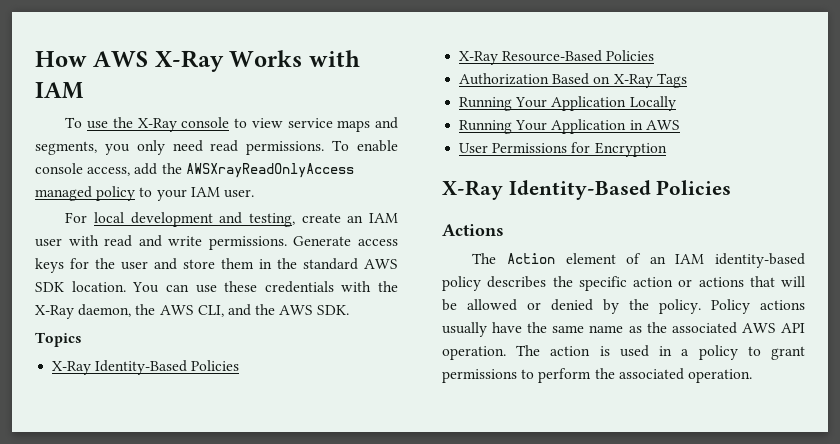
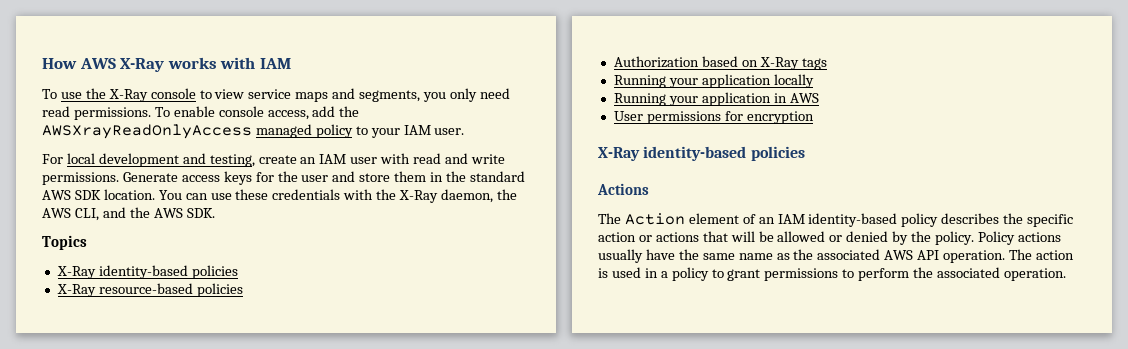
- How AWS X-Ray Works with IAM
+ How AWS X-Ray works with IAM
  Topics
- X-Ray Identity-Based Policies
- X-Ray Resource-Based Policies
+ X-Ray identity-based policies
+ X-Ray resource-based policies
- Authorization Based on X-Ray Tags
- Running Your Application Locally
- Running Your Application in AWS
+ Authorization based on X-Ray tags
+ Running your application locally
+ Running your application in AWS
- User Permissions for Encryption
- X-Ray Identity-Based Policies
+ User permissions for encryption
+ X-Ray identity-based policies

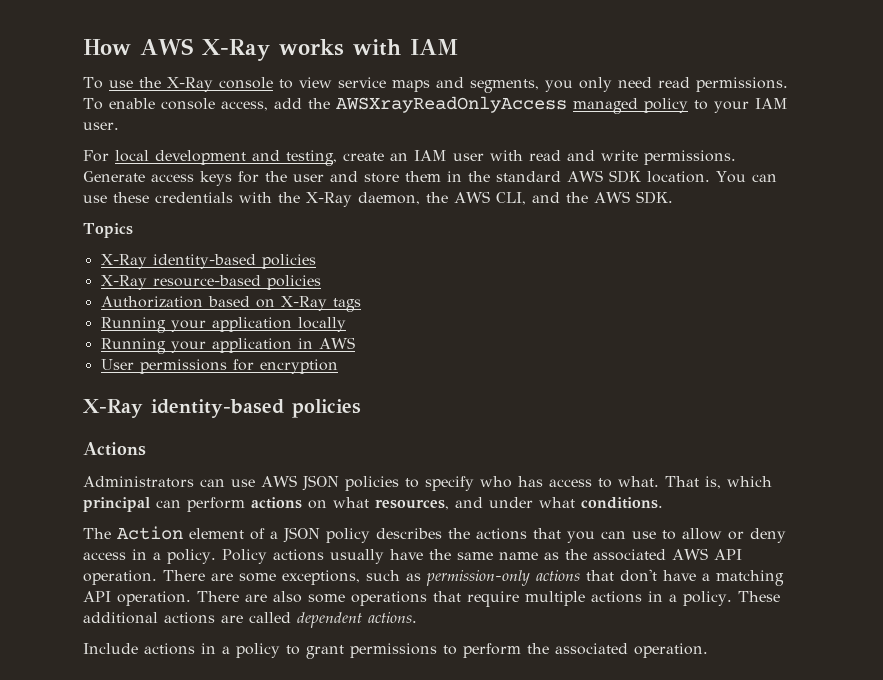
- The Action element of an IAM identity-based policy describes the specific action or actions that will be allowed or denied by the policy.
+ Administrators can use AWS JSON policies to specify who has access to what. That is, which principal can perform actions on what resources, and under what conditions.
+ The Action element of a JSON policy describes the actions that you can use to allow or deny access in a policy.
- The action is used in a policy to grant permissions to perform the associated operation.
+ There are some exceptions, such as permission-only actions that don't have a matching API operation. There are also some operations that require multiple actions in a policy. These additional actions are called dependent actions.
+ Include actions in a policy to grant permissions to perform the associated operation.

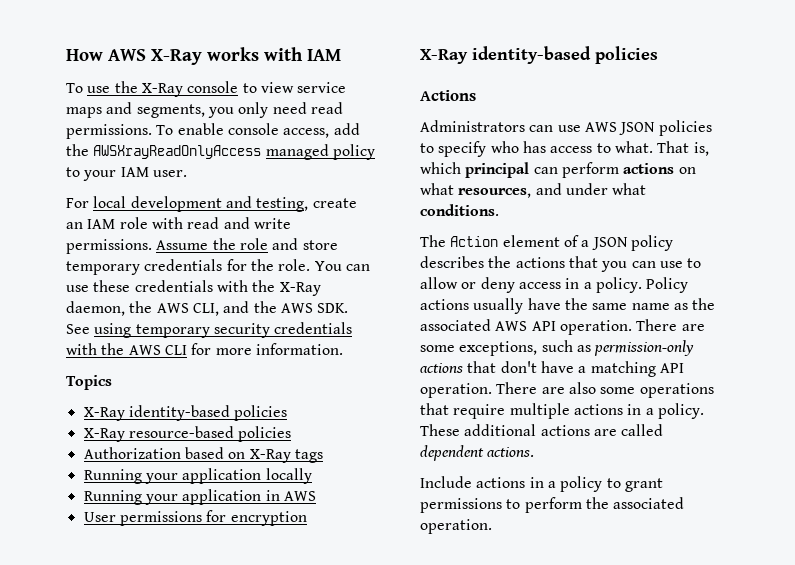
- For local development and testing, create an IAM user with read and write permissions.
+ For local development and testing, create an IAM role with read and write permissions.
- Generate access keys for the user and store them in the standard AWS SDK location.
+ Assume the role and store temporary credentials for the role.
- You can use these credentials with the X-Ray daemon, the AWS CLI, and the AWS SDK.
+ You can use these credentials with the X-Ray daemon, the AWS CLI, and the AWS SDK. See using temporary security credentials with the AWS CLI for more information.

